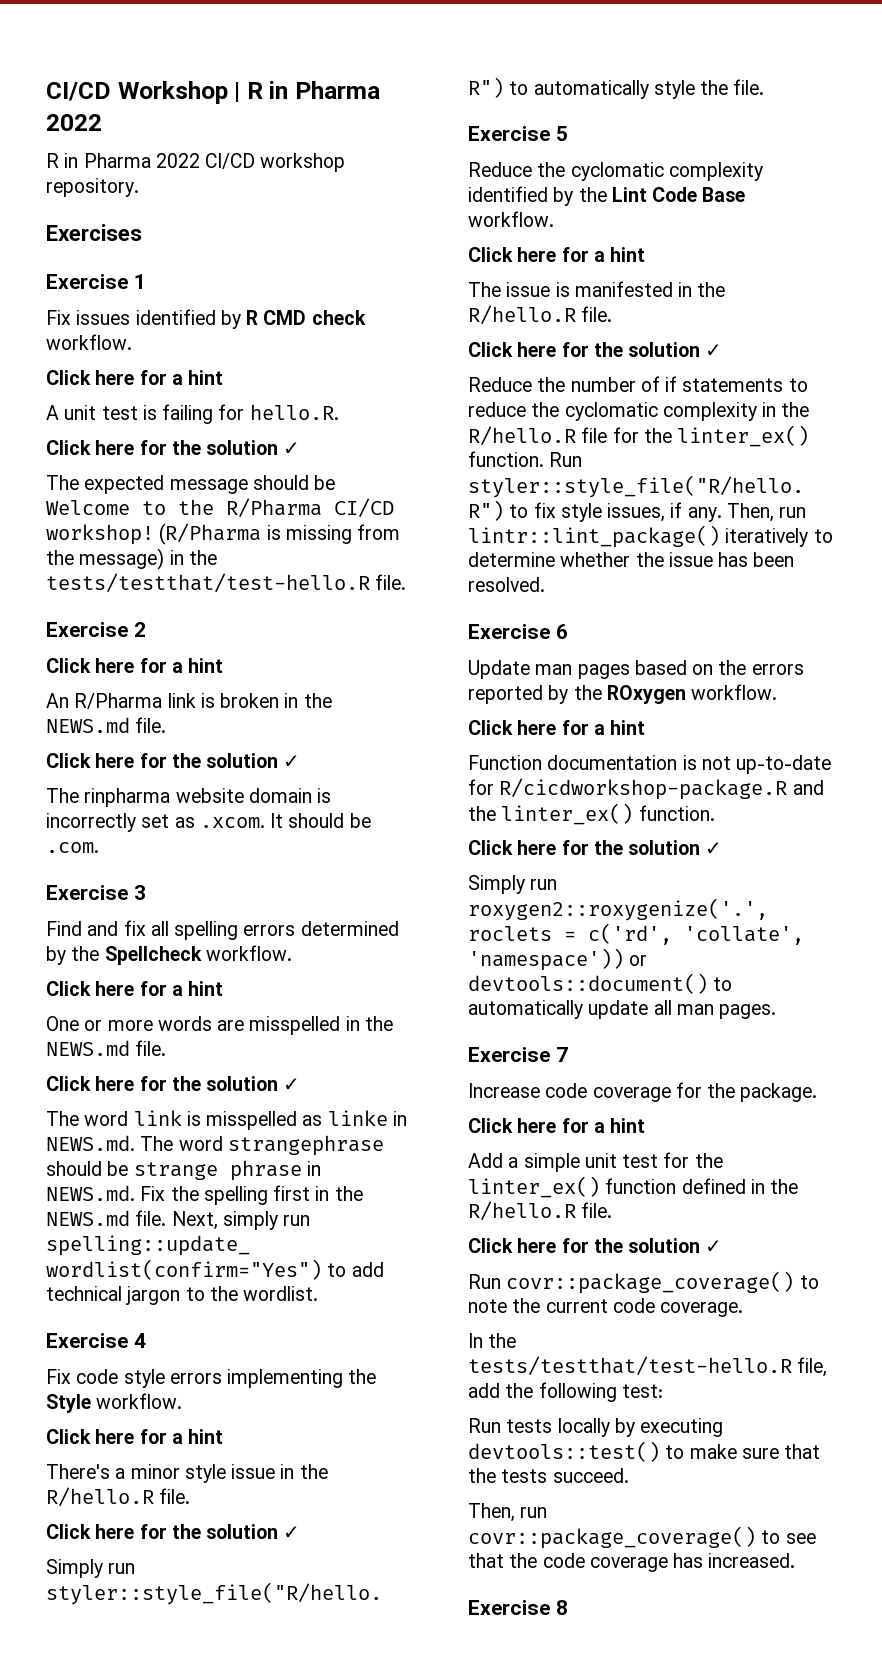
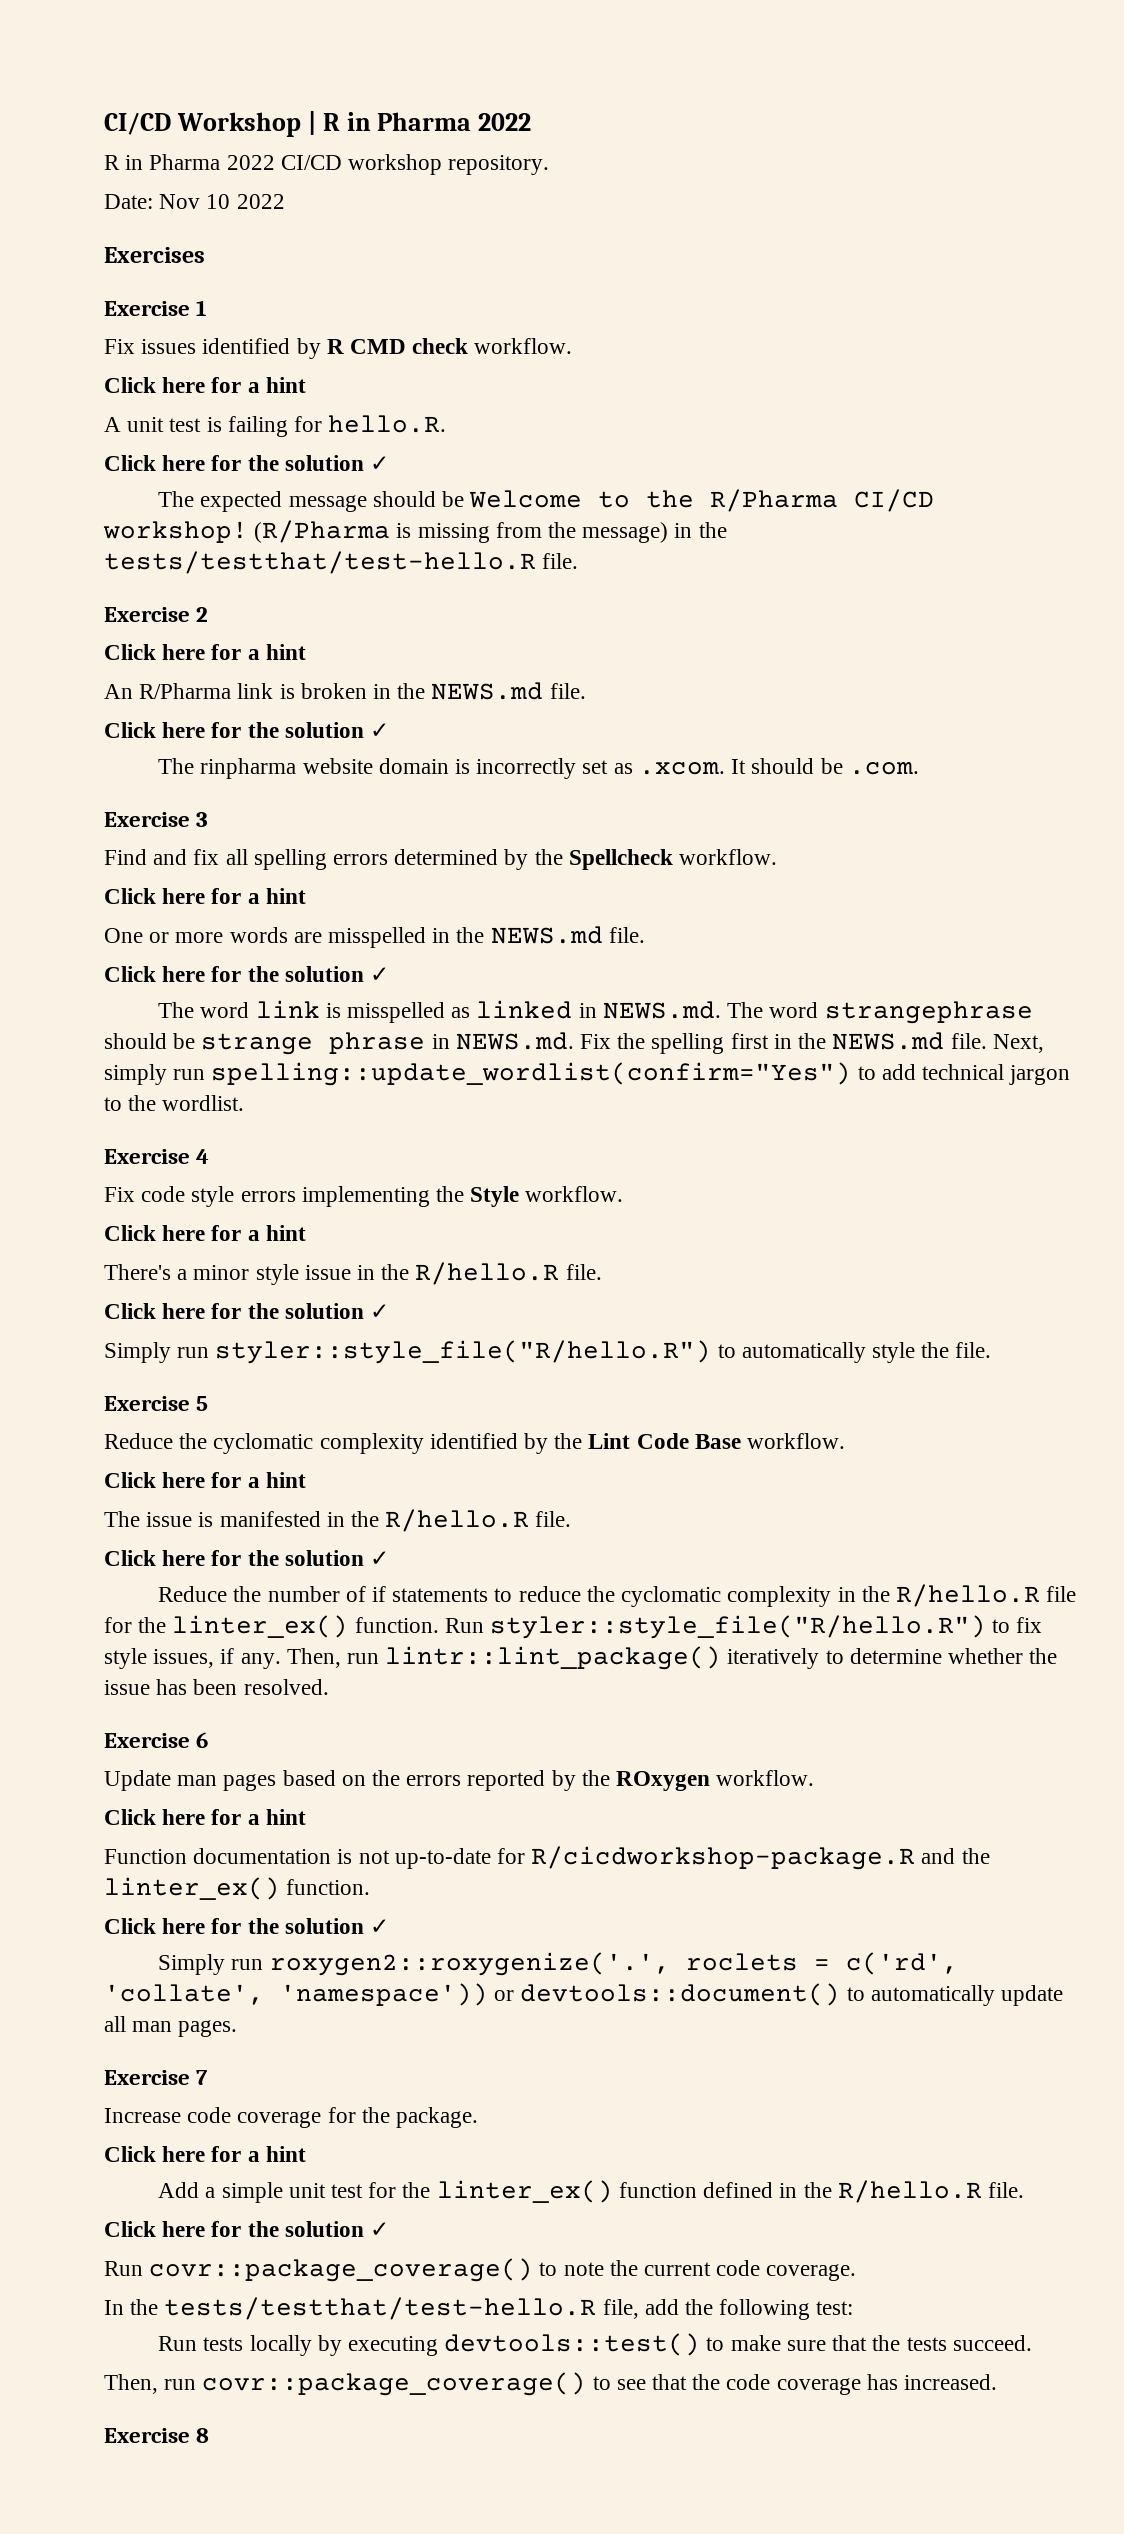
+ Date: Nov 10 2022
- The word link is misspelled as linke in NEWS.md. The word strangephrase should be strange phrase in NEWS.md. Fix the spelling first in the NEWS.md file.
+ The word link is misspelled as linked in NEWS.md. The word strangephrase should be strange phrase in NEWS.md. Fix the spelling first in the NEWS.md file.

